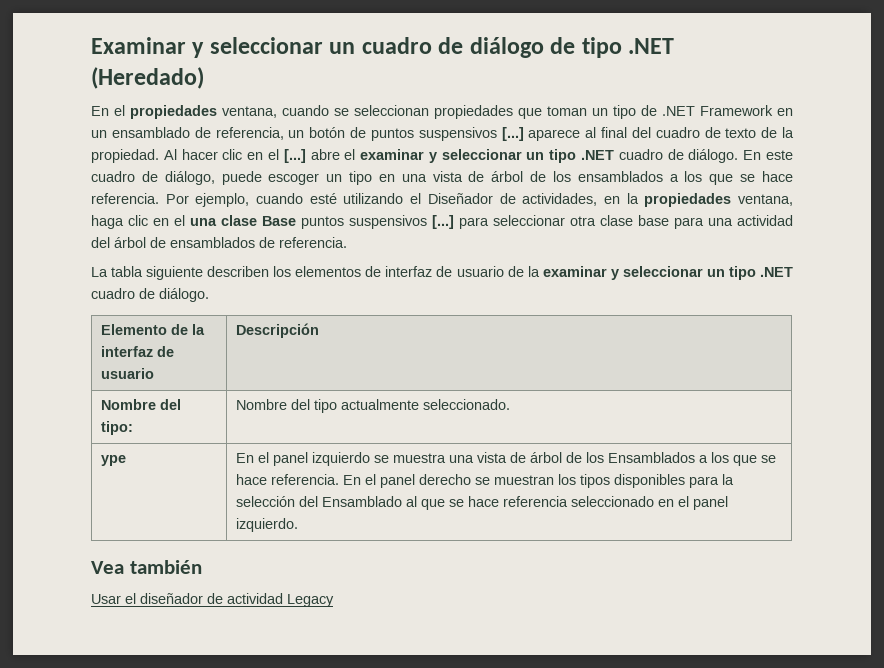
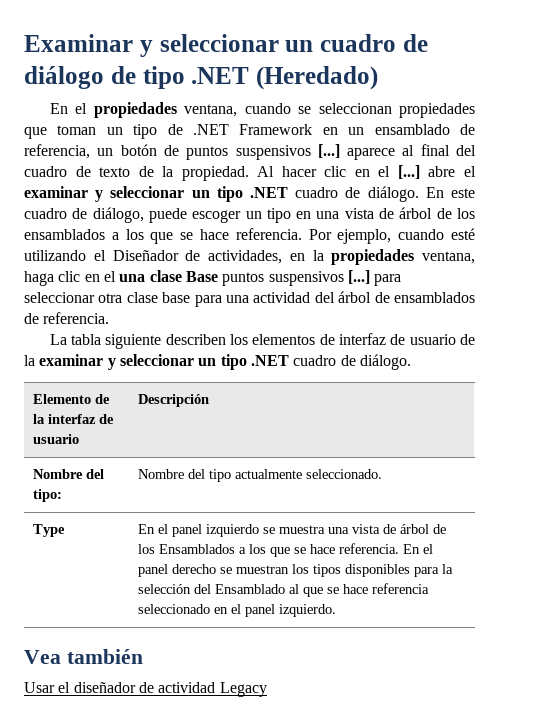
- ype
+ Type

